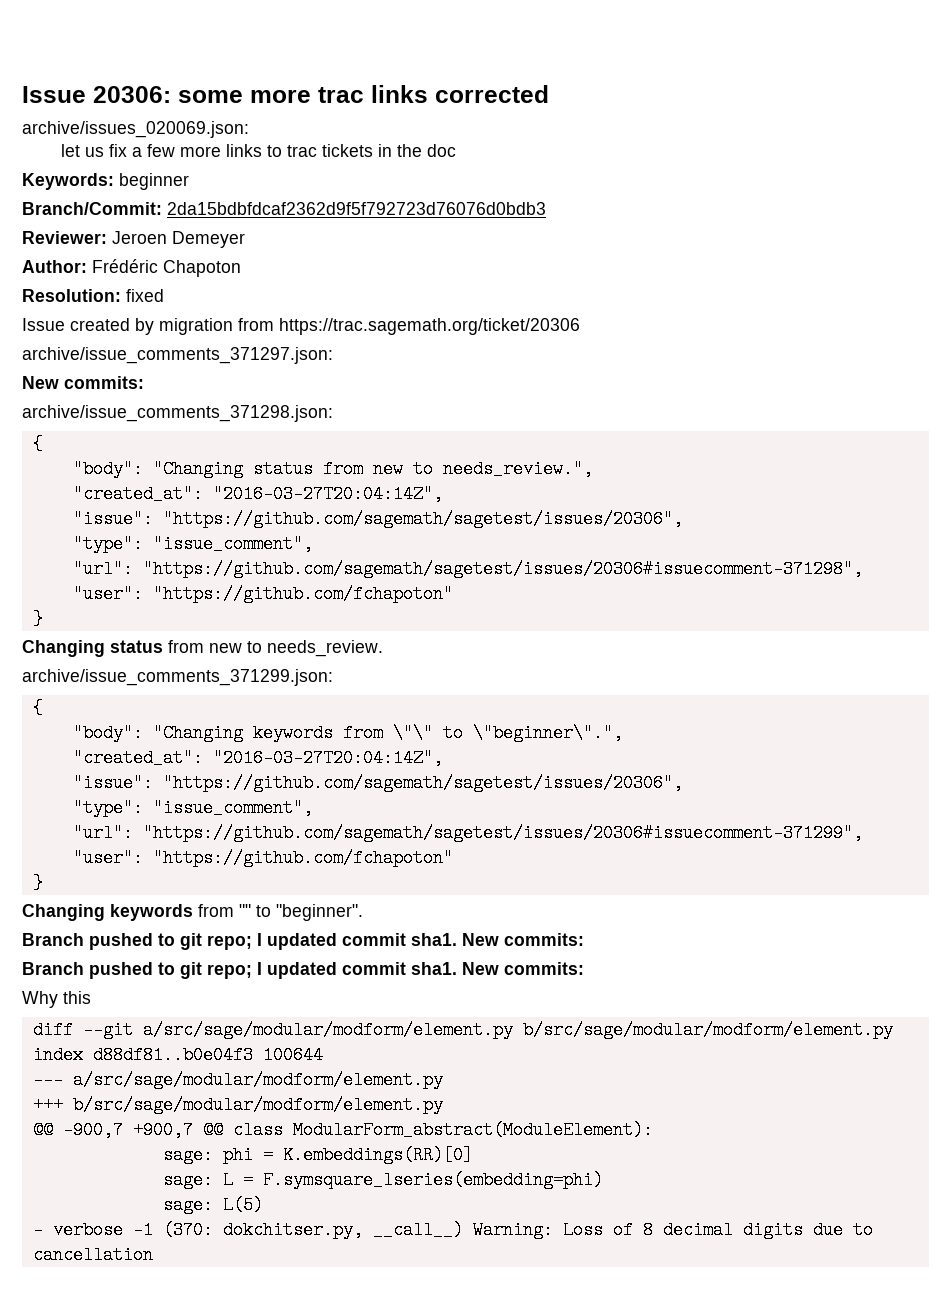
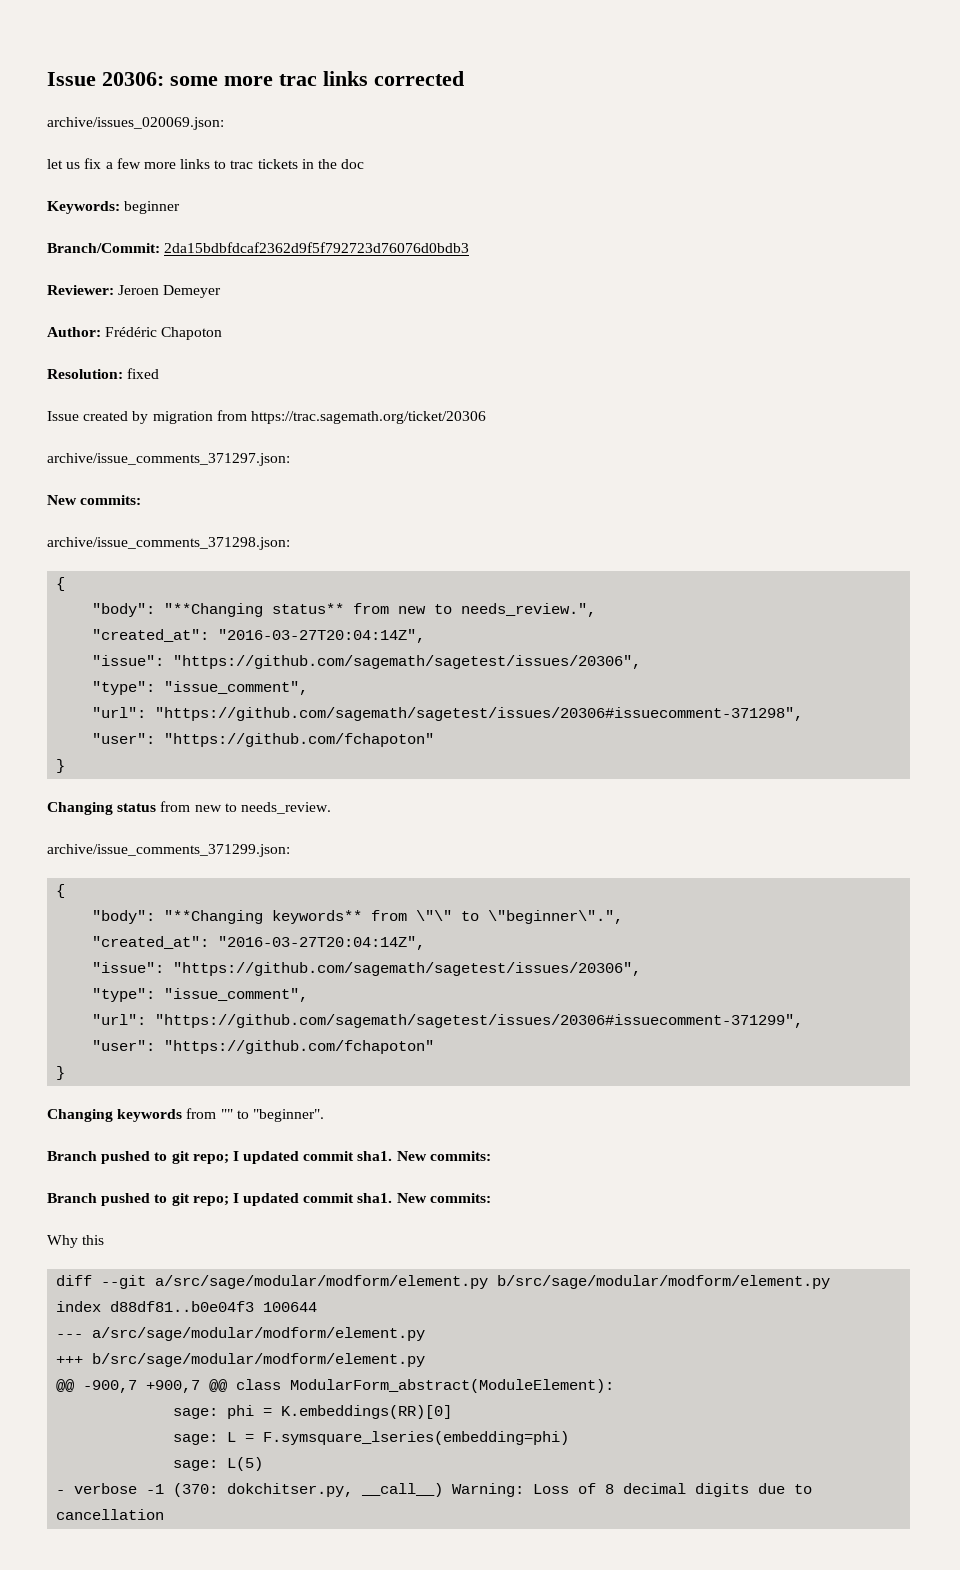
- "body": "Changing status from new to needs_review.",
+ "body": "**Changing status** from new to needs_review.",
- "body": "Changing keywords from \"\" to \"beginner\".",
+ "body": "**Changing keywords** from \"\" to \"beginner\".",

